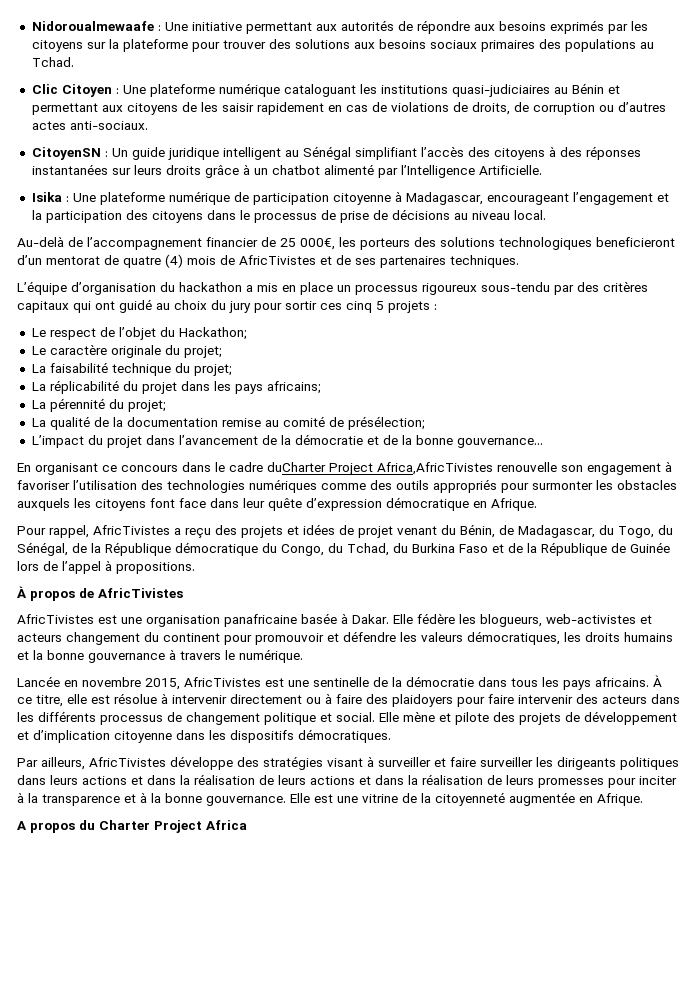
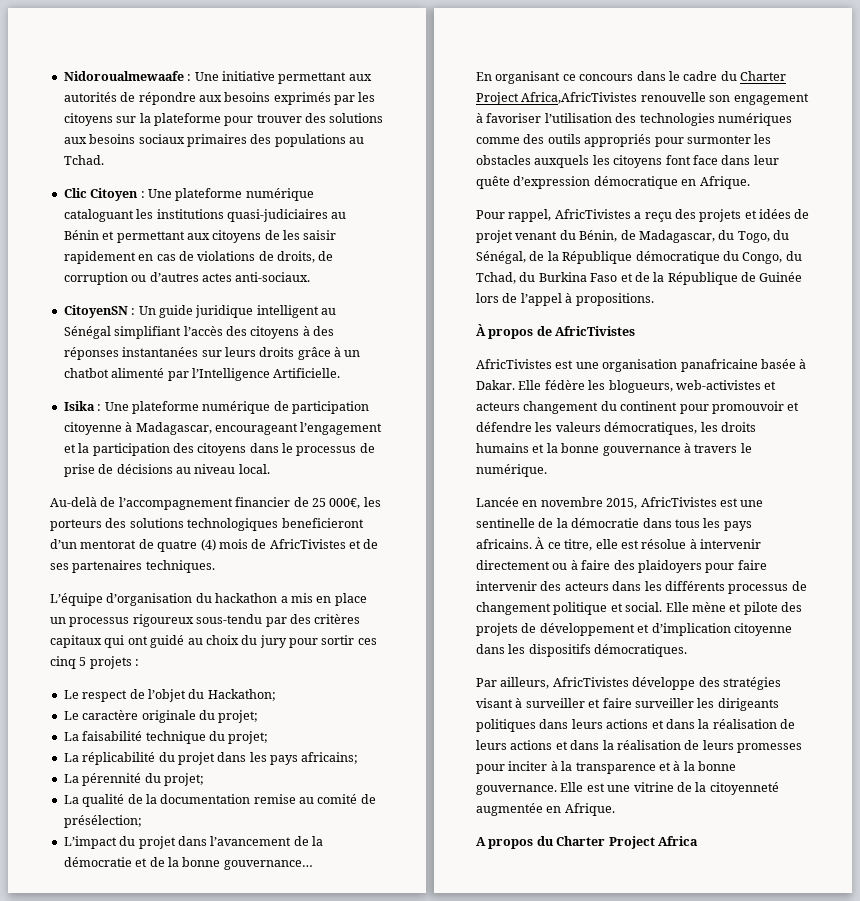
- En organisant ce concours dans le cadre duCharter Project Africa,AfricTivistes renouvelle son engagement à favoriser l’utilisation des technologies numériques comme des outils appropriés pour surmonter les obstacles auxquels les citoyens font face dans leur quête d’expression démocratique en Afrique.
+ En organisant ce concours dans le cadre du Charter Project Africa,AfricTivistes renouvelle son engagement à favoriser l’utilisation des technologies numériques comme des outils appropriés pour surmonter les obstacles auxquels les citoyens font face dans leur quête d’expression démocratique en Afrique.

